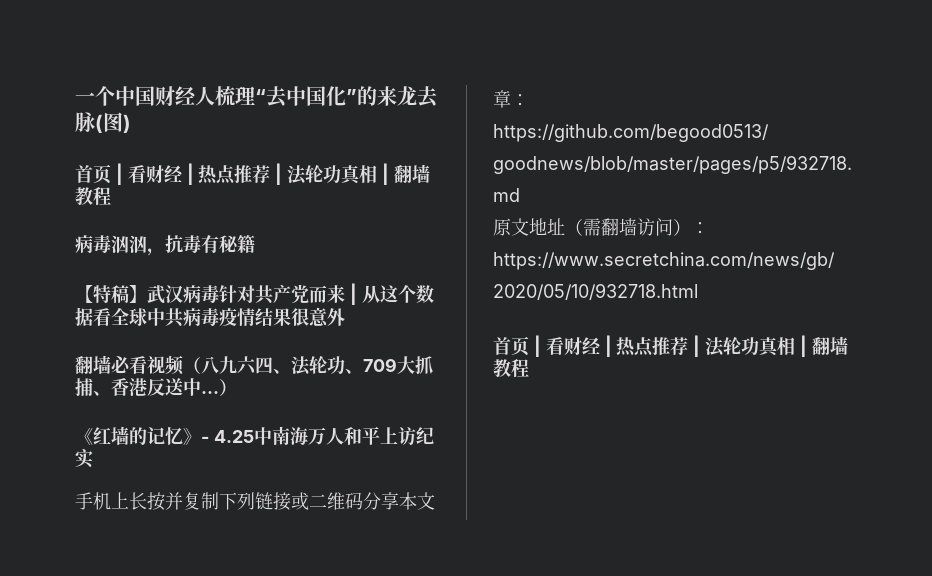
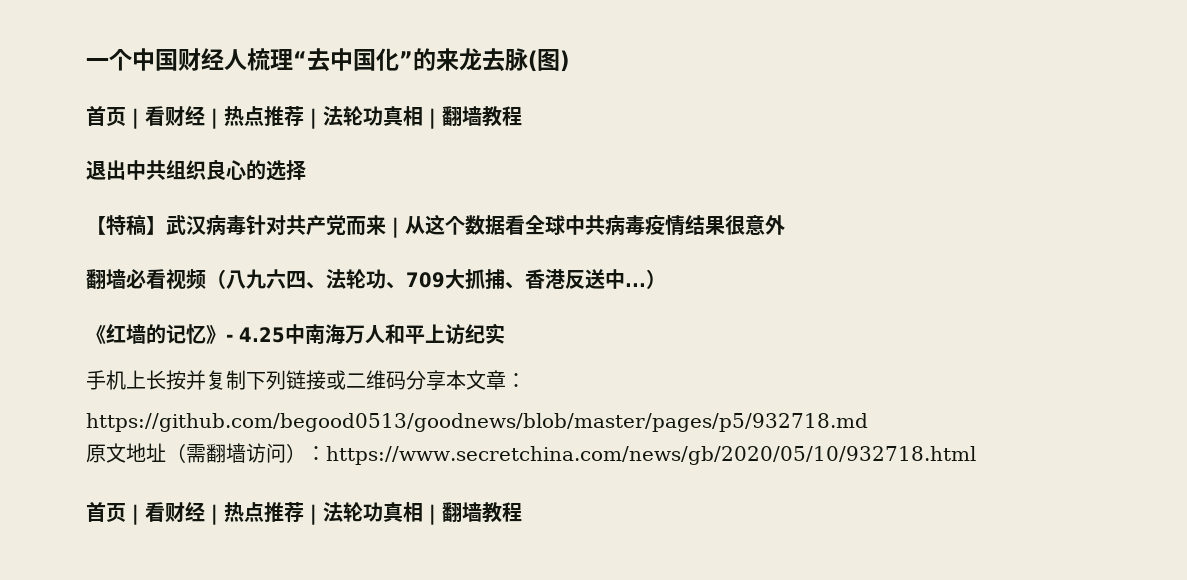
- 病毒汹汹，抗毒有秘籍
+ 退出中共组织良心的选择

